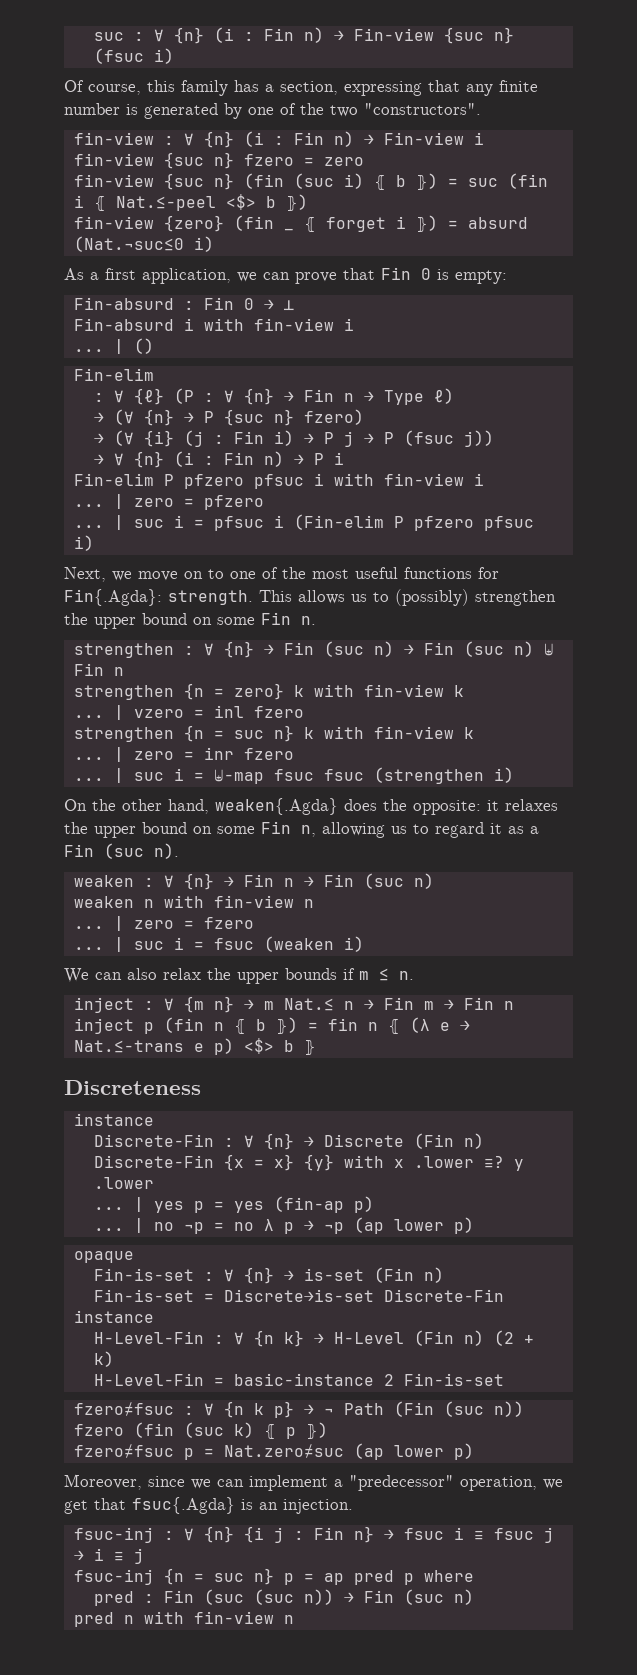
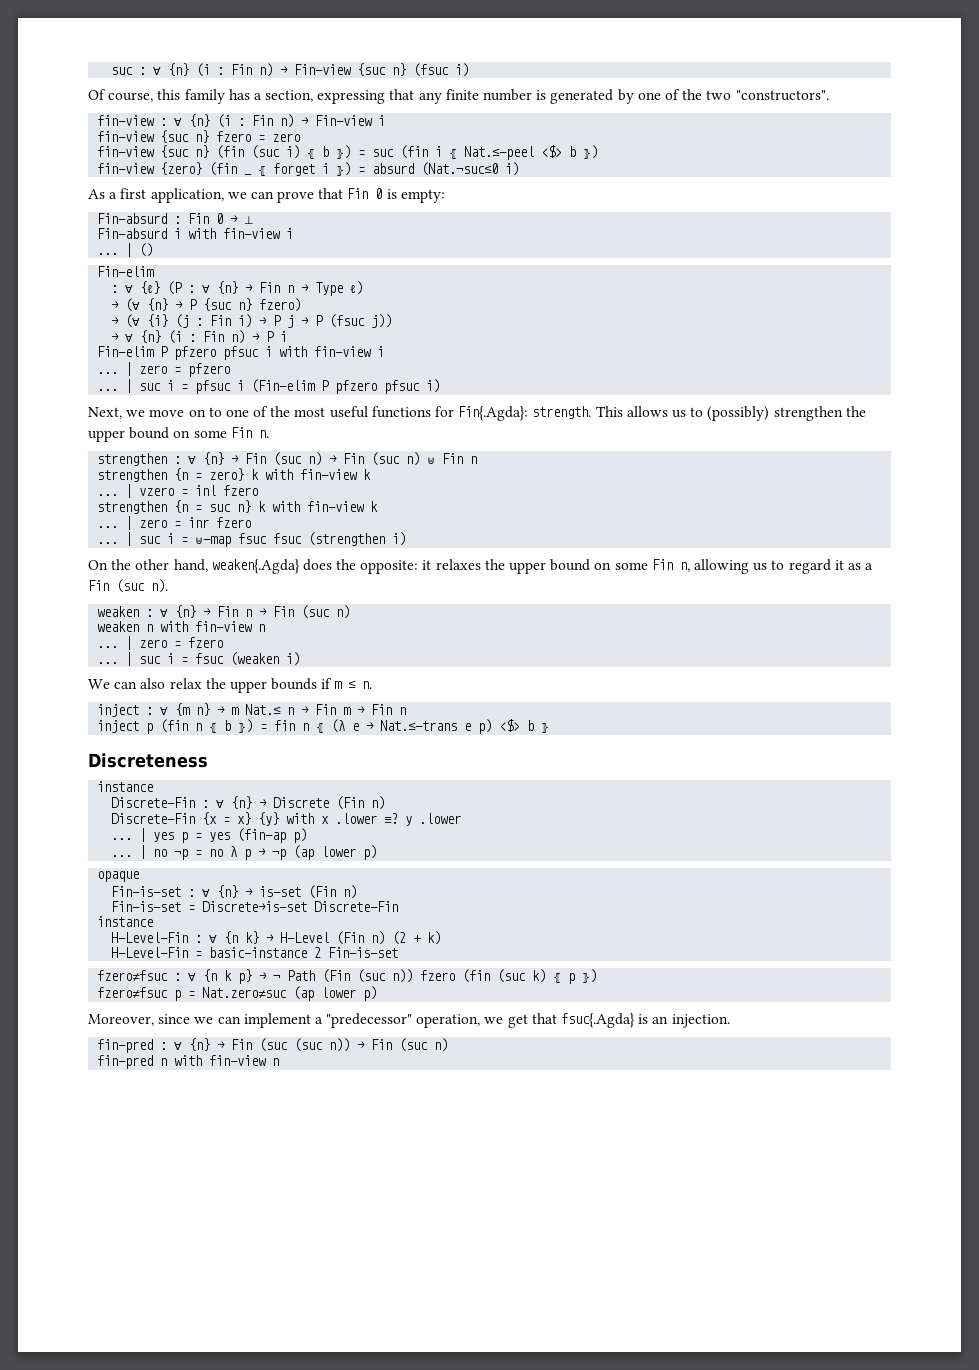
- fsuc-inj : ∀ {n} {i j : Fin n} → fsuc i ≡ fsuc j → i ≡ j
- fsuc-inj {n = suc n} p = ap pred p where
- pred : Fin (suc (suc n)) → Fin (suc n)
+ fin-pred : ∀ {n} → Fin (suc (suc n)) → Fin (suc n)
- pred n with fin-view n
+ fin-pred n with fin-view n

